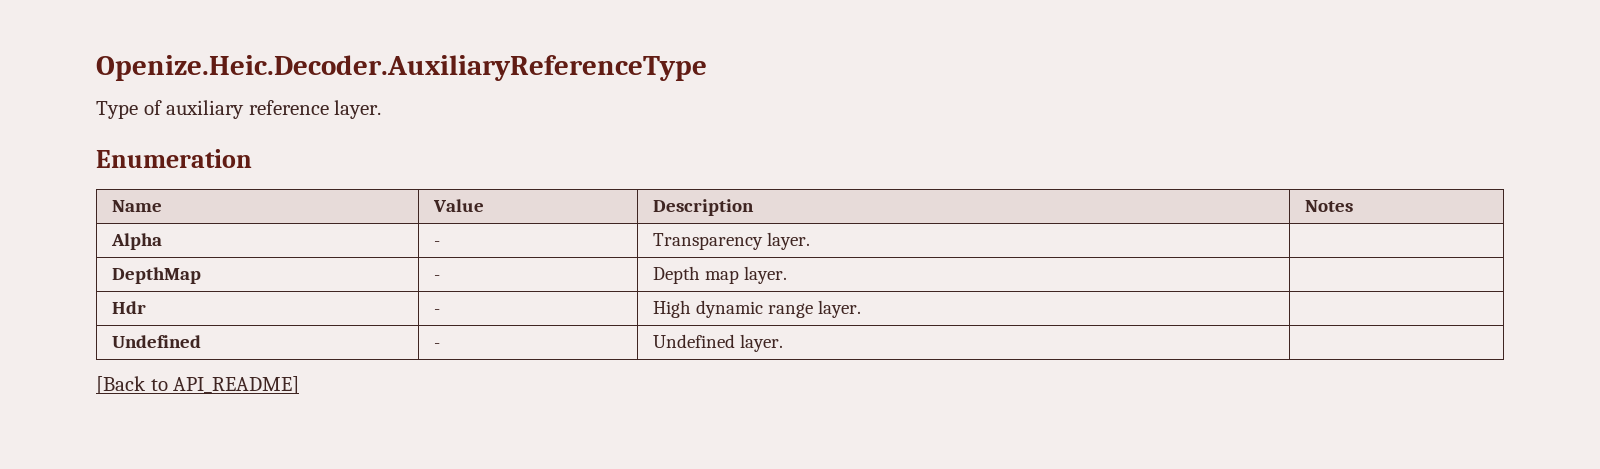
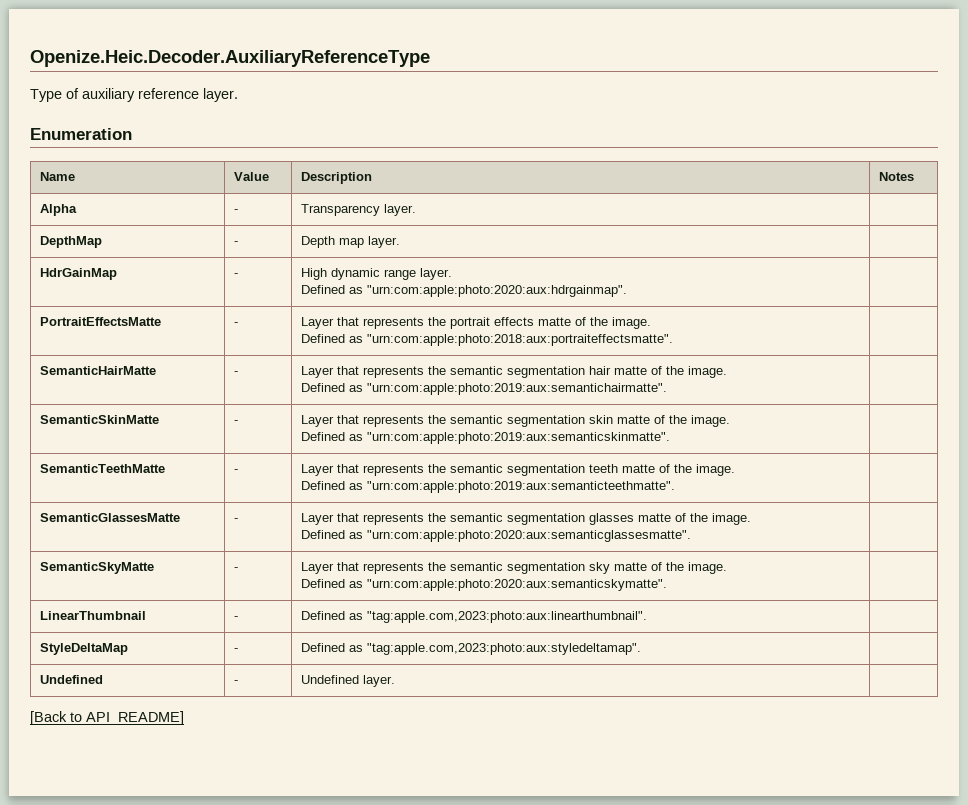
- Hdr | - | High dynamic range layer. |
+ HdrGainMap | - | High dynamic range layer.
+ Defined as "urn:com:apple:photo:2020:aux:hdrgainmap". |
+ PortraitEffectsMatte | - | Layer that represents the portrait effects matte of the image.
+ Defined as "urn:com:apple:photo:2018:aux:portraiteffectsmatte". |
+ SemanticHairMatte | - | Layer that represents the semantic segmentation hair matte of the image.
+ Defined as "urn:com:apple:photo:2019:aux:semantichairmatte". |
+ SemanticSkinMatte | - | Layer that represents the semantic segmentation skin matte of the image.
+ Defined as "urn:com:apple:photo:2019:aux:semanticskinmatte". |
+ SemanticTeethMatte | - | Layer that represents the semantic segmentation teeth matte of the image.
+ Defined as "urn:com:apple:photo:2019:aux:semanticteethmatte". |
+ SemanticGlassesMatte | - | Layer that represents the semantic segmentation glasses matte of the image.
+ Defined as "urn:com:apple:photo:2020:aux:semanticglassesmatte". |
+ SemanticSkyMatte | - | Layer that represents the semantic segmentation sky matte of the image.
+ Defined as "urn:com:apple:photo:2020:aux:semanticskymatte". |
+ LinearThumbnail | - | Defined as "tag:apple.com,2023:photo:aux:linearthumbnail". |
+ StyleDeltaMap | - | Defined as "tag:apple.com,2023:photo:aux:styledeltamap". |

